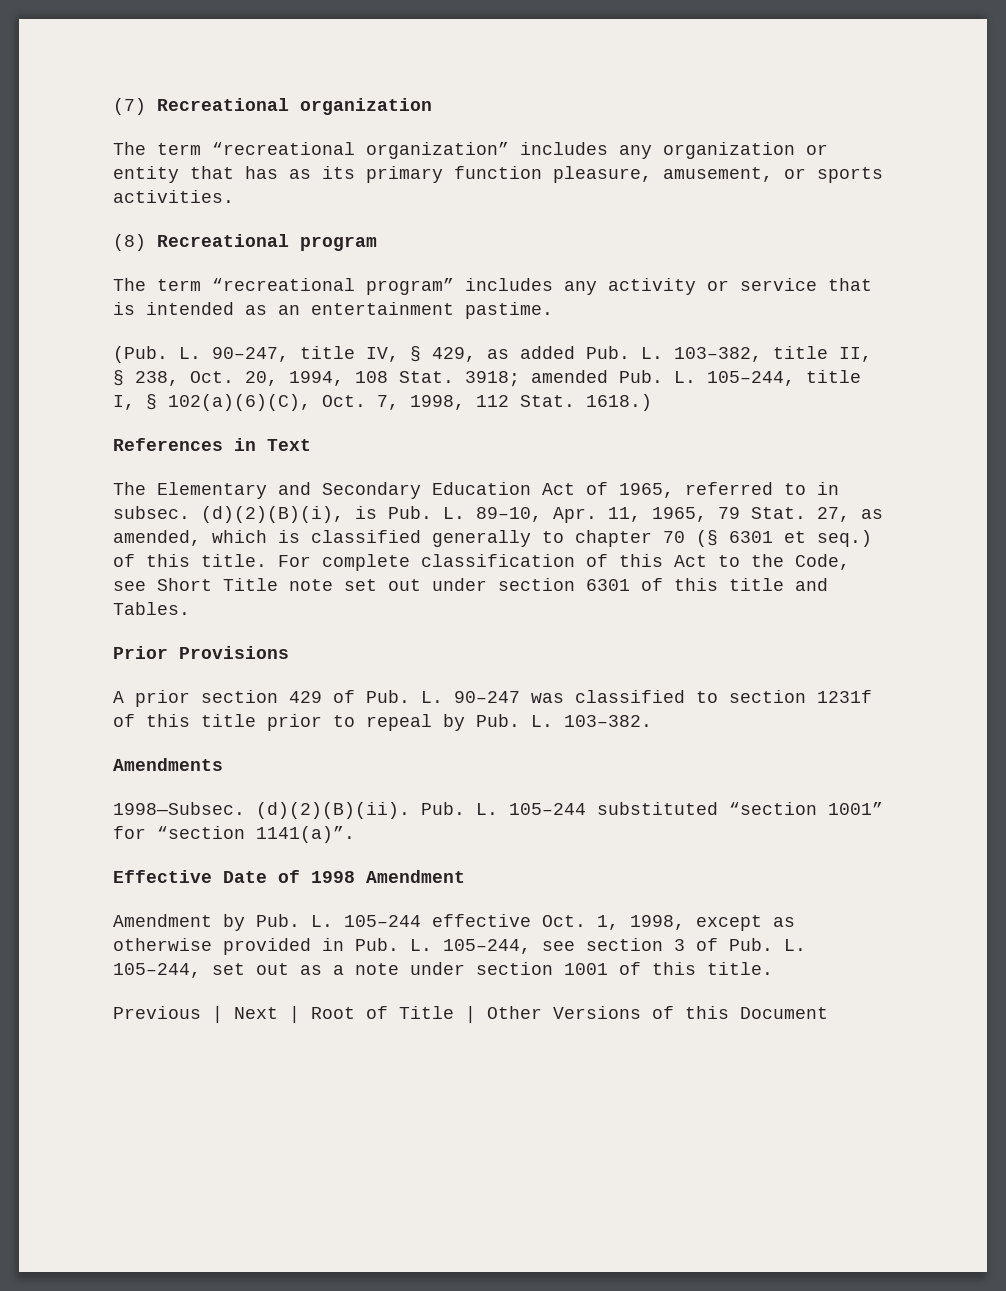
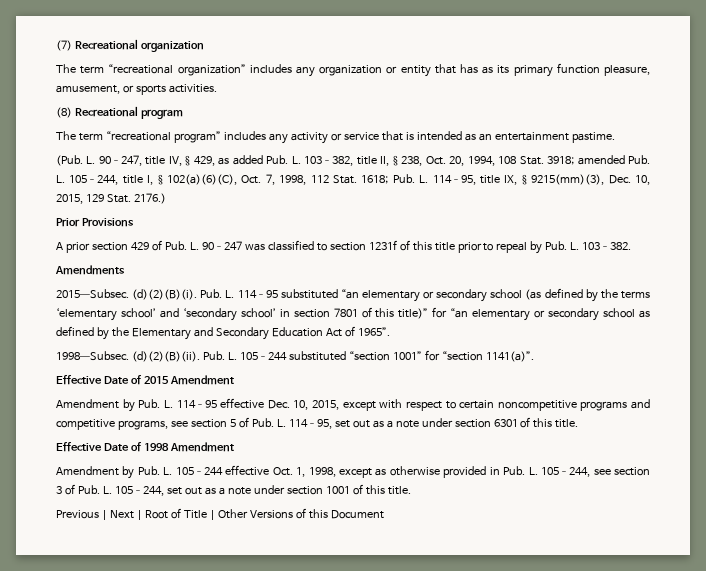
- 1618.)
- References in Text
- The Elementary and Secondary Education Act of 1965, referred to in subsec. (d)(2)(B)(i), is Pub. L. 89–10, Apr. 11, 1965, 79 Stat. 27, as amended, which is classified generally to chapter 70 (§ 6301 et seq.) of this title. For complete classification of this Act to the Code, see Short Title note set out under section 6301 of this title and Tables.
+ 1618; Pub. L. 114–95, title IX, § 9215(mm)(3), Dec. 10, 2015, 129 Stat. 2176.)
+ 2015—Subsec. (d)(2)(B)(i). Pub. L. 114–95 substituted “an elementary or secondary school (as defined by the terms ‘elementary school’ and ‘secondary school’ in section 7801 of this title)” for “an elementary or secondary school as defined by the Elementary and Secondary Education Act of 1965”.
+ Effective Date of 2015 Amendment
+ Amendment by Pub. L. 114–95 effective Dec. 10, 2015, except with respect to certain noncompetitive programs and competitive programs, see section 5 of Pub. L. 114–95, set out as a note under section 6301 of this title.

